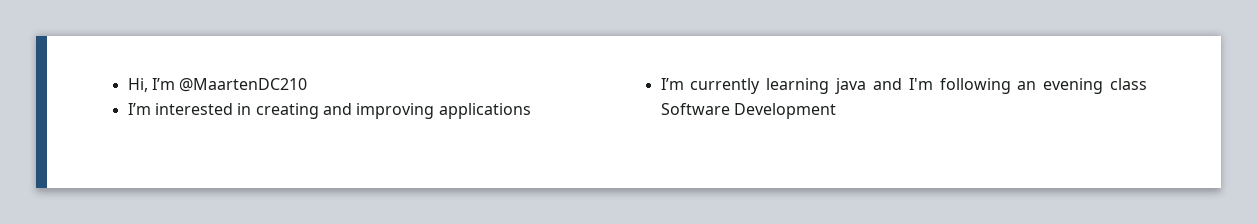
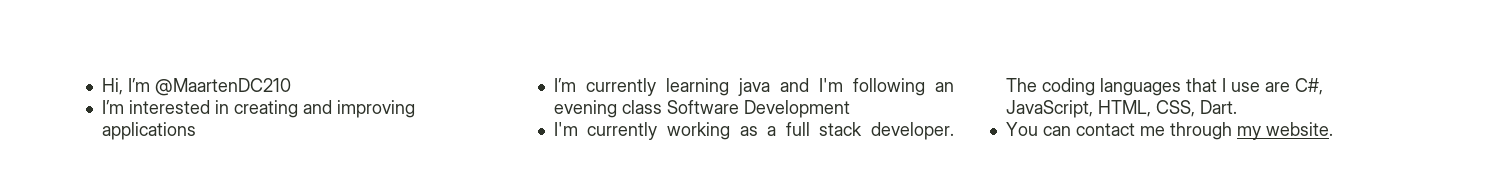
+ I'm currently working as a full stack developer. The coding languages that I use are C#, JavaScript, HTML, CSS, Dart.
+ You can contact me through my website.

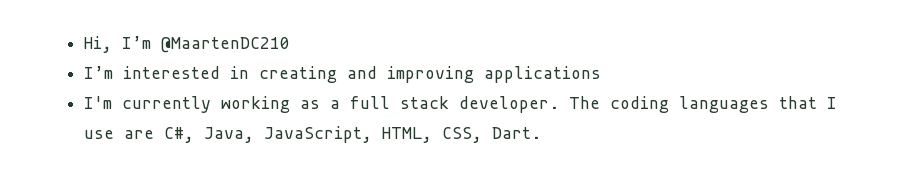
- I’m currently learning java and I'm following an evening class Software Development
- The coding languages that I use are C#, JavaScript, HTML, CSS, Dart.
+ The coding languages that I use are C#, Java, JavaScript, HTML, CSS, Dart.
- You can contact me through my website.

